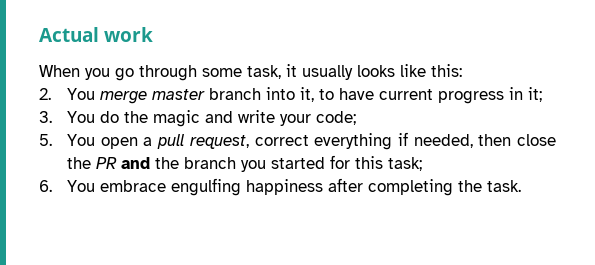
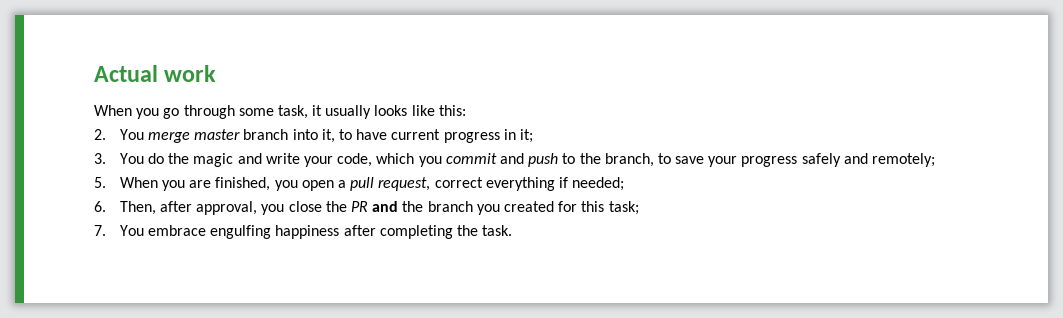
- 3. You do the magic and write your code;
- 5. You open a pull request, correct everything if needed, then close the PR and the branch you started for this task;
+ 3. You do the magic and write your code, which you commit and push to the branch, to save your progress safely and remotely;
+ 5. When you are finished, you open a pull request, correct everything if needed;
+ 6. Then, after approval, you close the PR and the branch you created for this task;
- 6. You embrace engulfing happiness after completing the task.
+ 7. You embrace engulfing happiness after completing the task.

